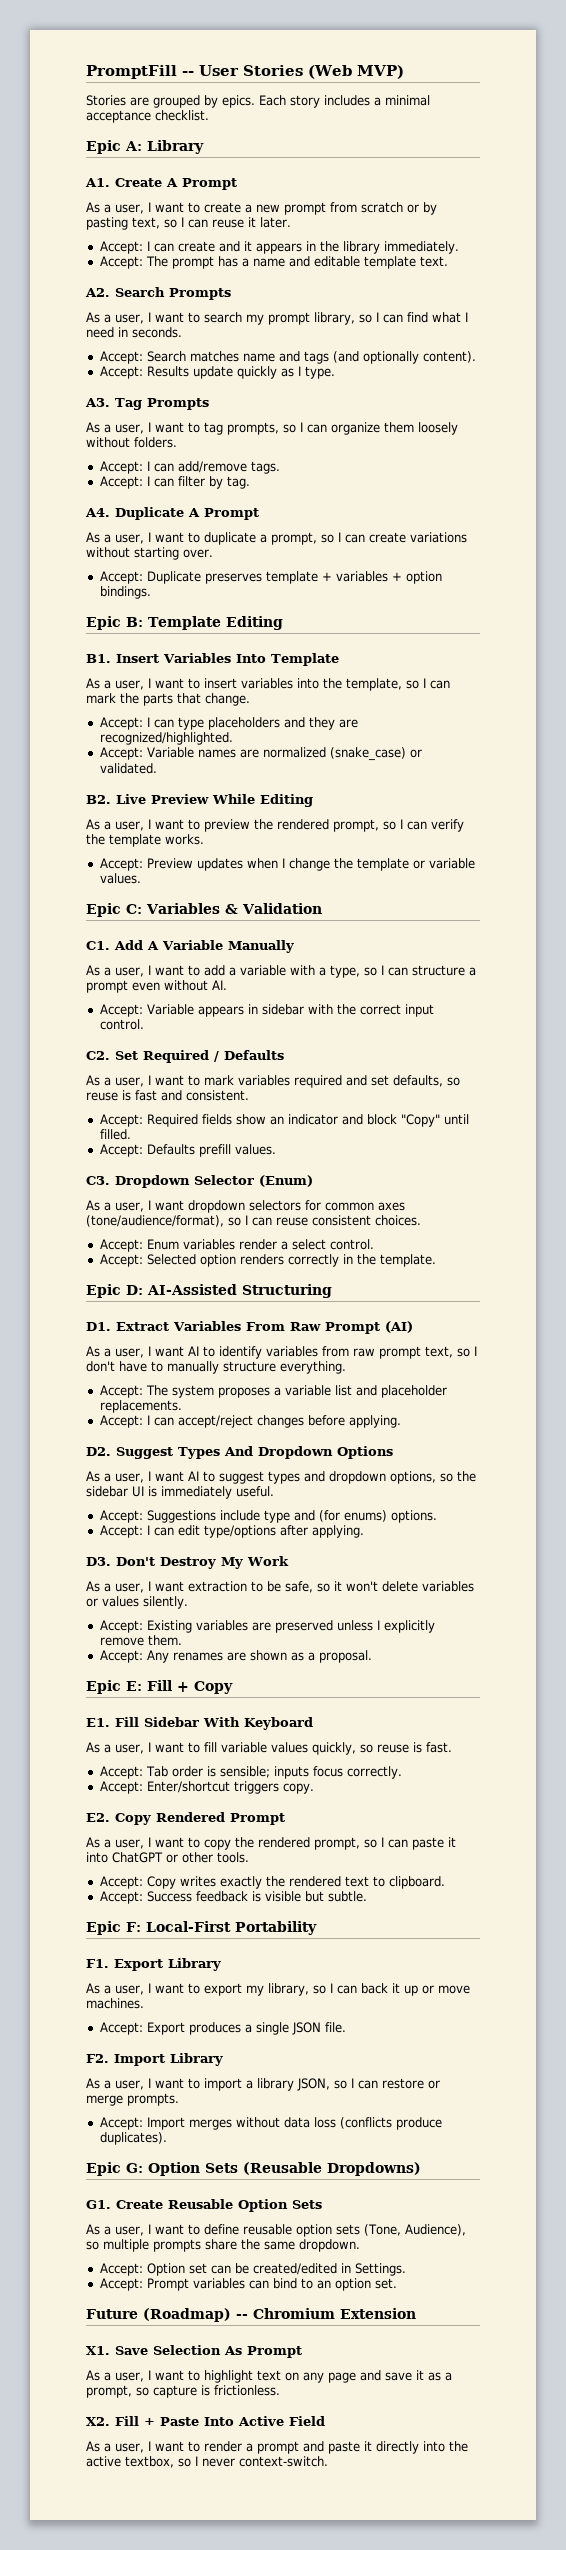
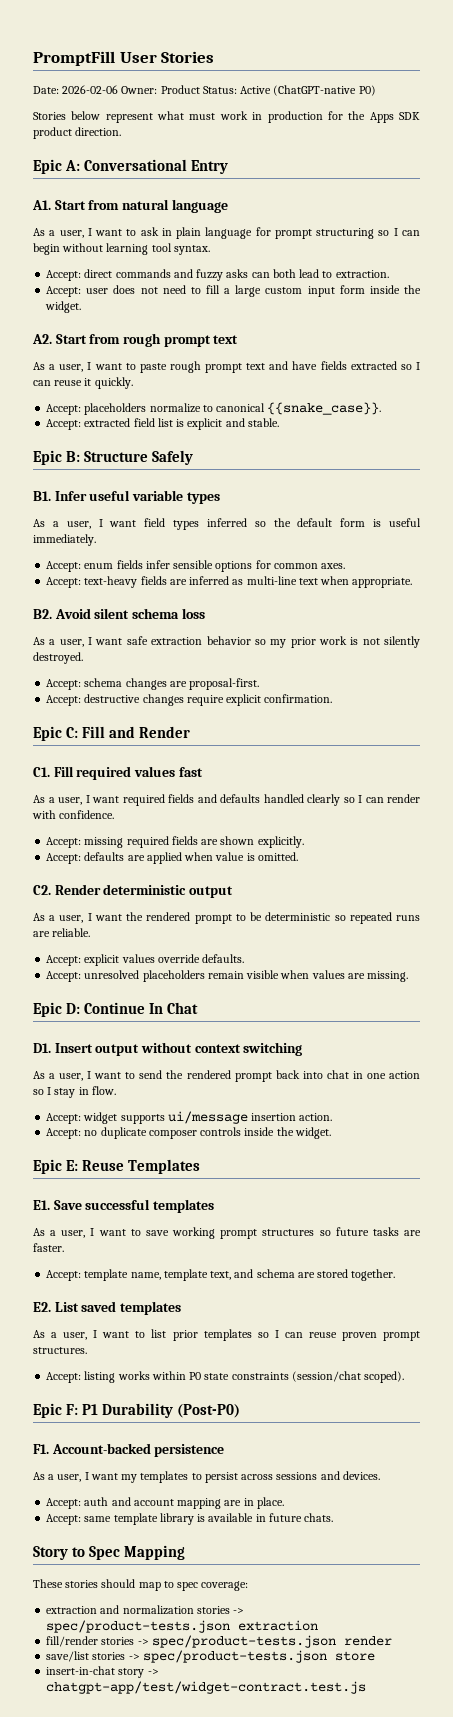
- PromptFill -- User Stories (Web MVP)
- Stories are grouped by epics. Each story includes a minimal acceptance checklist.
+ PromptFill User Stories
+ Date: 2026-02-06 Owner: Product Status: Active (ChatGPT-native P0)
+ Stories below represent what must work in production for the Apps SDK product direction.
- Epic A: Library
- A1. Create A Prompt
- As a user, I want to create a new prompt from scratch or by pasting text, so I can reuse it later.
- Accept: I can create and it appears in the library immediately.
- Accept: The prompt has a name and editable template text.
- A2. Search Prompts
- As a user, I want to search my prompt library, so I can find what I need in seconds.
- Accept: Search matches name and tags (and optionally content).
- Accept: Results update quickly as I type.
- A3. Tag Prompts
- As a user, I want to tag prompts, so I can organize them loosely without folders.
- Accept: I can add/remove tags.
- Accept: I can filter by tag.
- A4. Duplicate A Prompt
- As a user, I want to duplicate a prompt, so I can create variations without starting over.
- Accept: Duplicate preserves template + variables + option bindings.
- Epic B: Template Editing
- B1. Insert Variables Into Template
- As a user, I want to insert variables into the template, so I can mark the parts that change.
- Accept: I can type placeholders and they are recognized/highlighted.
- Accept: Variable names are normalized (snake_case) or validated.
- B2. Live Preview While Editing
- As a user, I want to preview the rendered prompt, so I can verify the template works.
- Accept: Preview updates when I change the template or variable values.
- Epic C: Variables & Validation
- C1. Add A Variable Manually
- As a user, I want to add a variable with a type, so I can structure a prompt even without AI.
- Accept: Variable appears in sidebar with the correct input control.
- C2. Set Required / Defaults
- As a user, I want to mark variables required and set defaults, so reuse is fast and consistent.
- Accept: Required fields show an indicator and block "Copy" until filled.
- Accept: Defaults prefill values.
- C3. Dropdown Selector (Enum)
- As a user, I want dropdown selectors for common axes (tone/audience/format), so I can reuse consistent choices.
- Accept: Enum variables render a select control.
- Accept: Selected option renders correctly in the template.
- Epic D: AI-Assisted Structuring
- D1. Extract Variables From Raw Prompt (AI)
- As a user, I want AI to identify variables from raw prompt text, so I don't have to manually structure everything.
- Accept: The system proposes a variable list and placeholder replacements.
- Accept: I can accept/reject changes before applying.
- D2. Suggest Types And Dropdown Options
- As a user, I want AI to suggest types and dropdown options, so the sidebar UI is immediately useful.
- Accept: Suggestions include type and (for enums) options.
- Accept: I can edit type/options after applying.
- D3. Don't Destroy My Work
- As a user, I want extraction to be safe, so it won't delete variables or values silently.
- Accept: Existing variables are preserved unless I explicitly remove them.
- Accept: Any renames are shown as a proposal.
- Epic E: Fill + Copy
- E1. Fill Sidebar With Keyboard
- As a user, I want to fill variable values quickly, so reuse is fast.
- Accept: Tab order is sensible; inputs focus correctly.
- Accept: Enter/shortcut triggers copy.
- E2. Copy Rendered Prompt
- As a user, I want to copy the rendered prompt, so I can paste it into ChatGPT or other tools.
- Accept: Copy writes exactly the rendered text to clipboard.
- Accept: Success feedback is visible but subtle.
- Epic F: Local-First Portability
- F1. Export Library
- As a user, I want to export my library, so I can back it up or move machines.
- Accept: Export produces a single JSON file.
- F2. Import Library
- As a user, I want to import a library JSON, so I can restore or merge prompts.
- Accept: Import merges without data loss (conflicts produce duplicates).
- Epic G: Option Sets (Reusable Dropdowns)
- G1. Create Reusable Option Sets
- As a user, I want to define reusable option sets (Tone, Audience), so multiple prompts share the same dropdown.
- Accept: Option set can be created/edited in Settings.
- Accept: Prompt variables can bind to an option set.
- Future (Roadmap) -- Chromium Extension
- X1. Save Selection As Prompt
- As a user, I want to highlight text on any page and save it as a prompt, so capture is frictionless.
- X2. Fill + Paste Into Active Field
- As a user, I want to render a prompt and paste it directly into the active textbox, so I never context-switch.
+ Epic A: Conversational Entry
+ A1. Start from natural language
+ As a user, I want to ask in plain language for prompt structuring so I can begin without learning tool syntax.
+ Accept: direct commands and fuzzy asks can both lead to extraction.
+ Accept: user does not need to fill a large custom input form inside the widget.
+ A2. Start from rough prompt text
+ As a user, I want to paste rough prompt text and have fields extracted so I can reuse it quickly.
+ Accept: placeholders normalize to canonical {{snake_case}}.
+ Accept: extracted field list is explicit and stable.
+ Epic B: Structure Safely
+ B1. Infer useful variable types
+ As a user, I want field types inferred so the default form is useful immediately.
+ Accept: enum fields infer sensible options for common axes.
+ Accept: text-heavy fields are inferred as multi-line text when appropriate.
+ B2. Avoid silent schema loss
+ As a user, I want safe extraction behavior so my prior work is not silently destroyed.
+ Accept: schema changes are proposal-first.
+ Accept: destructive changes require explicit confirmation.
+ Epic C: Fill and Render
+ C1. Fill required values fast
+ As a user, I want required fields and defaults handled clearly so I can render with confidence.
+ Accept: missing required fields are shown explicitly.
+ Accept: defaults are applied when value is omitted.
+ C2. Render deterministic output
+ As a user, I want the rendered prompt to be deterministic so repeated runs are reliable.
+ Accept: explicit values override defaults.
+ Accept: unresolved placeholders remain visible when values are missing.
+ Epic D: Continue In Chat
+ D1. Insert output without context switching
+ As a user, I want to send the rendered prompt back into chat in one action so I stay in flow.
+ Accept: widget supports ui/message insertion action.
+ Accept: no duplicate composer controls inside the widget.
+ Epic E: Reuse Templates
+ E1. Save successful templates
+ As a user, I want to save working prompt structures so future tasks are faster.
+ Accept: template name, template text, and schema are stored together.
+ E2. List saved templates
+ As a user, I want to list prior templates so I can reuse proven prompt structures.
+ Accept: listing works within P0 state constraints (session/chat scoped).
+ Epic F: P1 Durability (Post-P0)
+ F1. Account-backed persistence
+ As a user, I want my templates to persist across sessions and devices.
+ Accept: auth and account mapping are in place.
+ Accept: same template library is available in future chats.
+ Story to Spec Mapping
+ These stories should map to spec coverage:
+ extraction and normalization stories -> spec/product-tests.json extraction
+ fill/render stories -> spec/product-tests.json render
+ save/list stories -> spec/product-tests.json store
+ insert-in-chat story -> chatgpt-app/test/widget-contract.test.js

